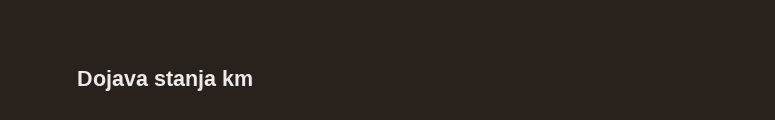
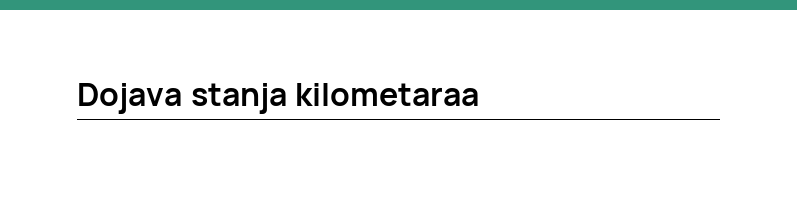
- Dojava stanja km
+ Dojava stanja kilometaraa

